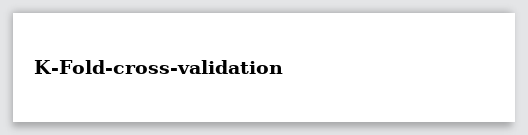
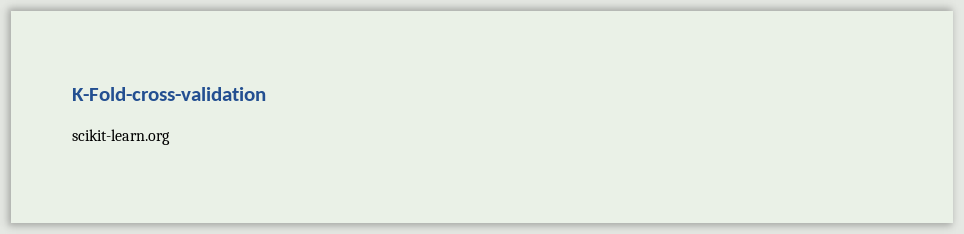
+ scikit-learn.org

